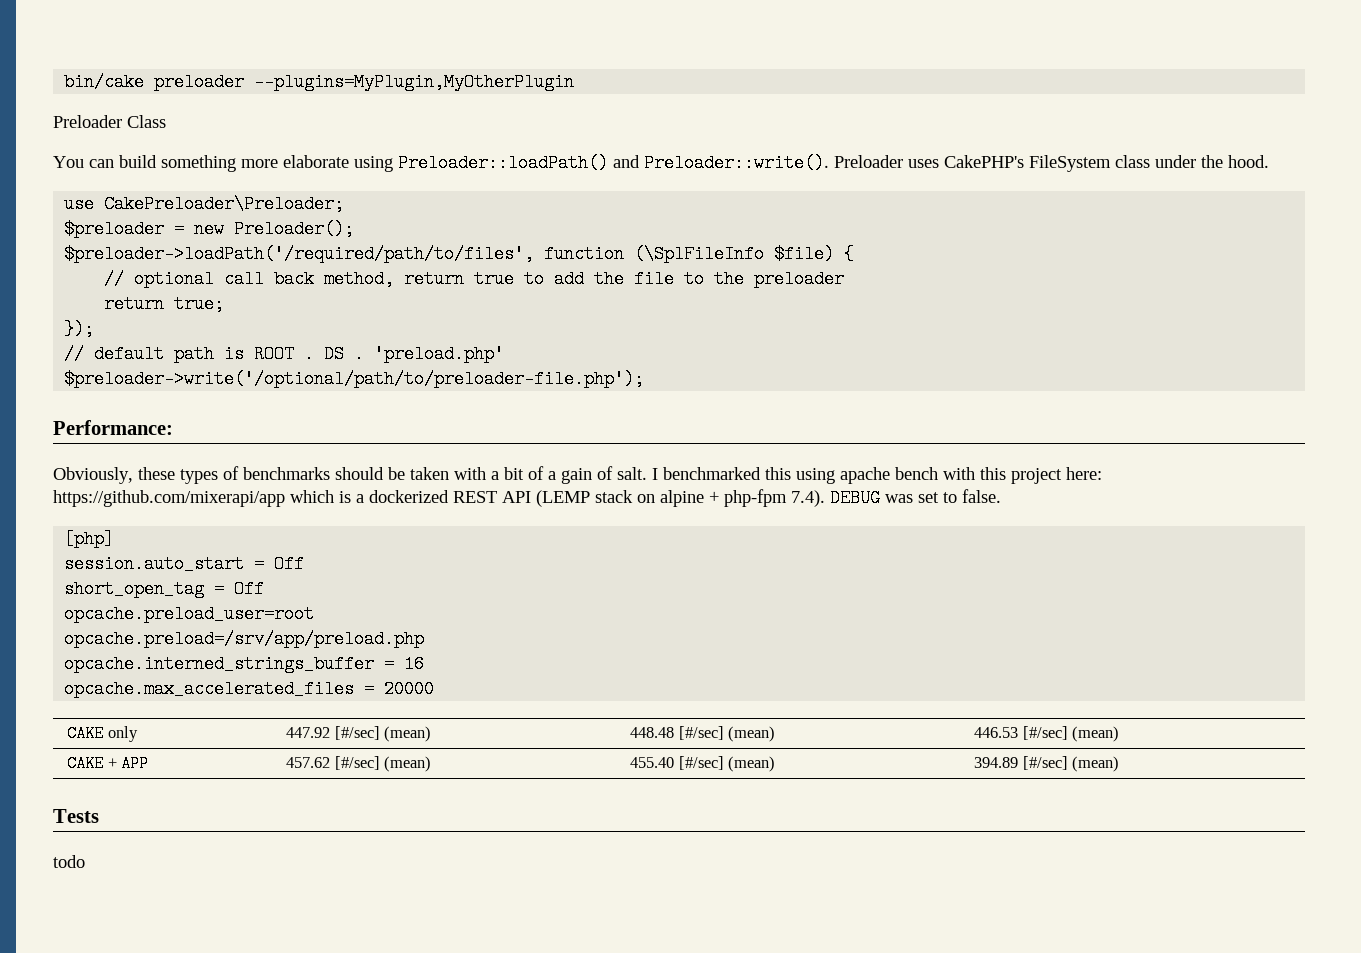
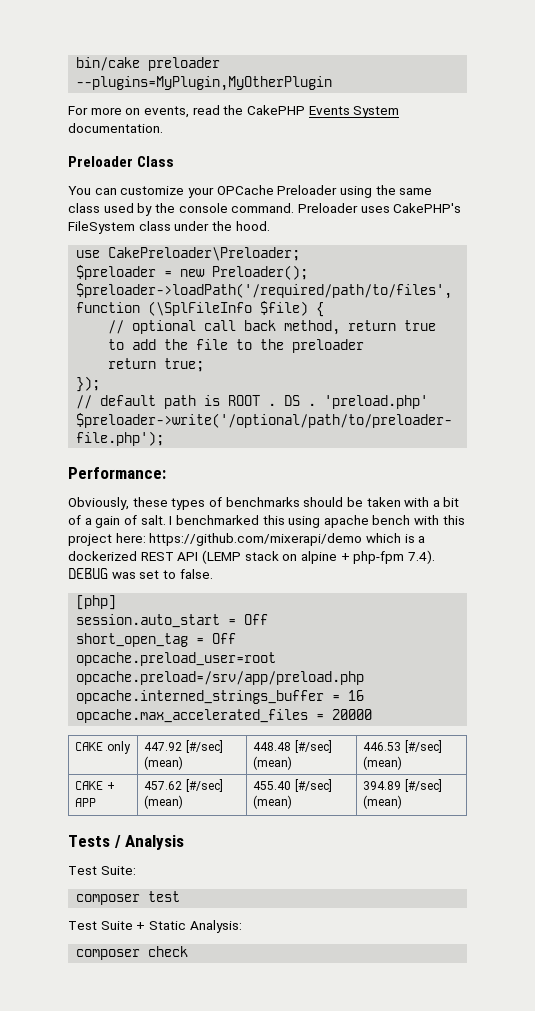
+ For more on events, read the CakePHP Events System documentation.
  Preloader Class
- You can build something more elaborate using Preloader::loadPath() and Preloader::write().
+ You can customize your OPCache Preloader using the same class used by the console command.
- I benchmarked this using apache bench with this project here: https://github.com/mixerapi/app which is a dockerized REST API (LEMP stack on alpine + php-fpm 7.4). DEBUG was set to false.
+ I benchmarked this using apache bench with this project here: https://github.com/mixerapi/demo which is a dockerized REST API (LEMP stack on alpine + php-fpm 7.4). DEBUG was set to false.
- Tests
- todo
+ Tests / Analysis
+ Test Suite:
+ composer test
+ Test Suite + Static Analysis:
+ composer check

